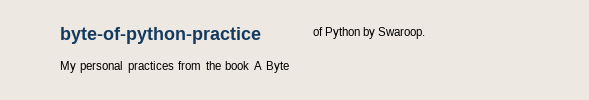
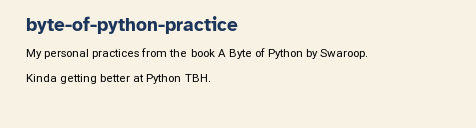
+ Kinda getting better at Python TBH.

